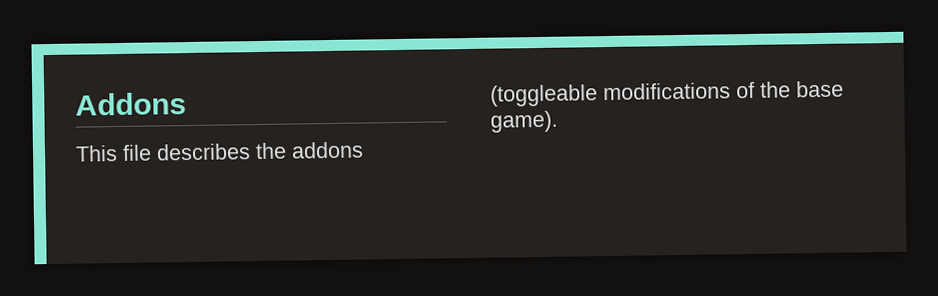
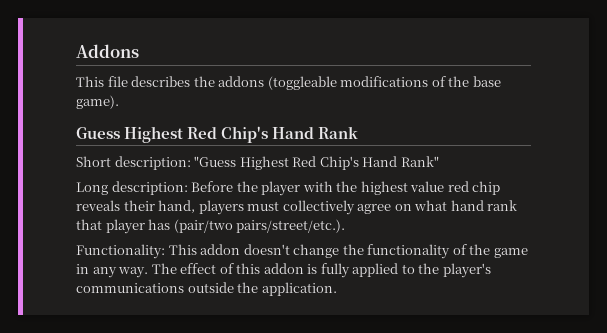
+ Guess Highest Red Chip's Hand Rank
+ Short description: "Guess Highest Red Chip's Hand Rank"
+ Long description: Before the player with the highest value red chip reveals their hand, players must collectively agree on what hand rank that player has (pair/two pairs/street/etc.).
+ Functionality: This addon doesn't change the functionality of the game in any way. The effect of this addon is fully applied to the player's communications outside the application.

